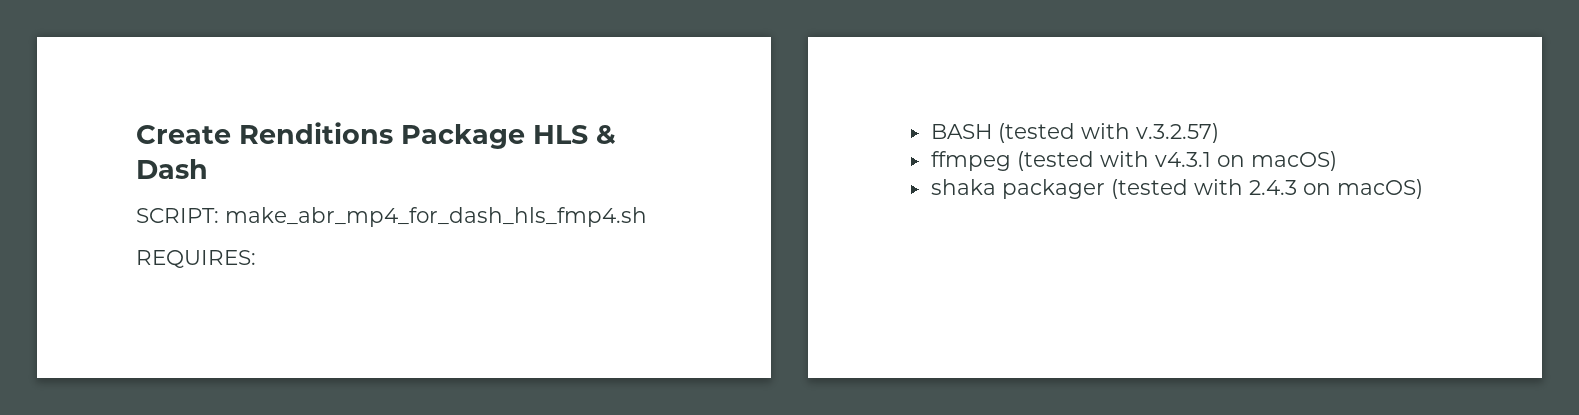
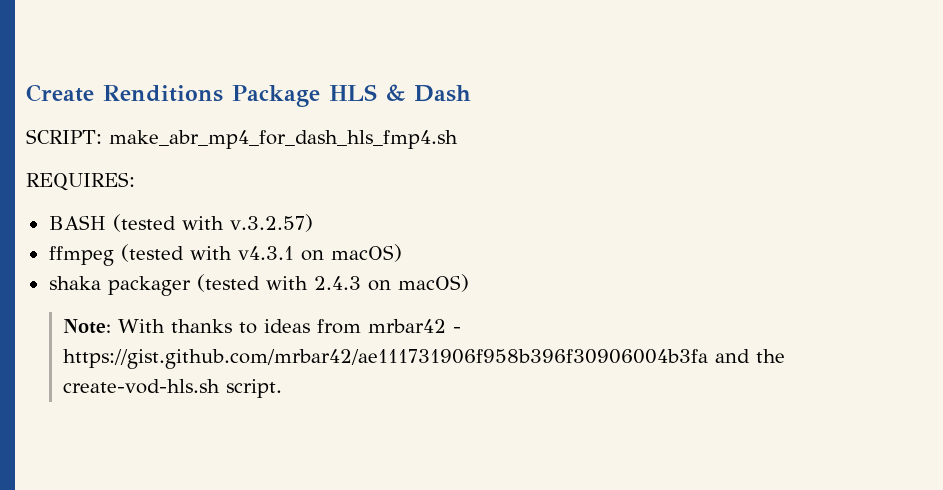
+ Note: With thanks to ideas from mrbar42 - https://gist.github.com/mrbar42/ae111731906f958b396f30906004b3fa and the create-vod-hls.sh script.

